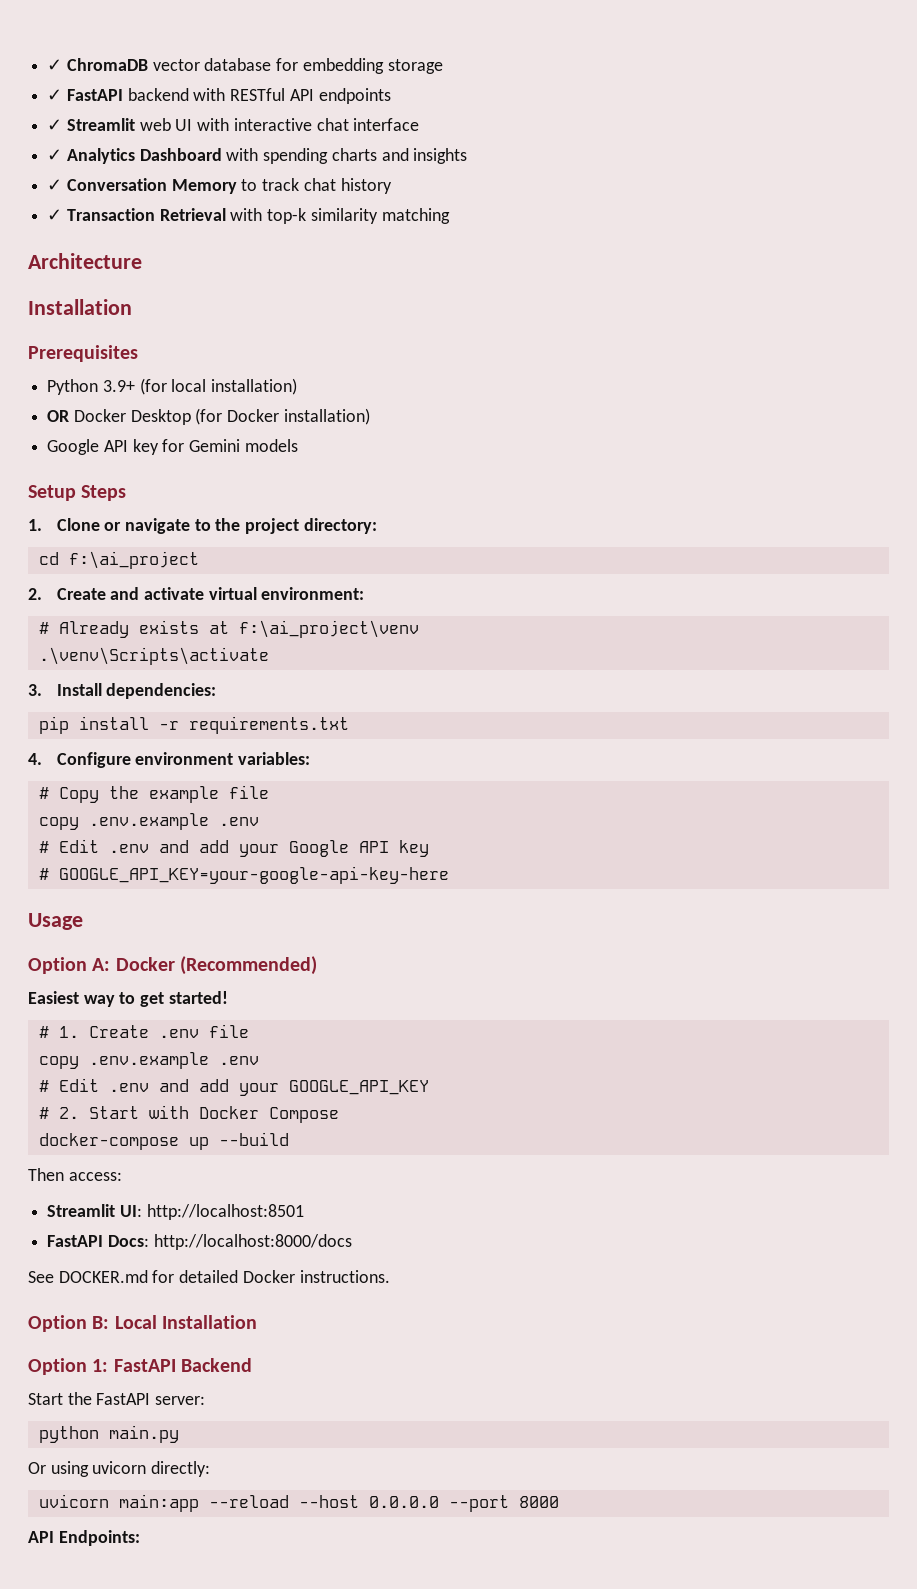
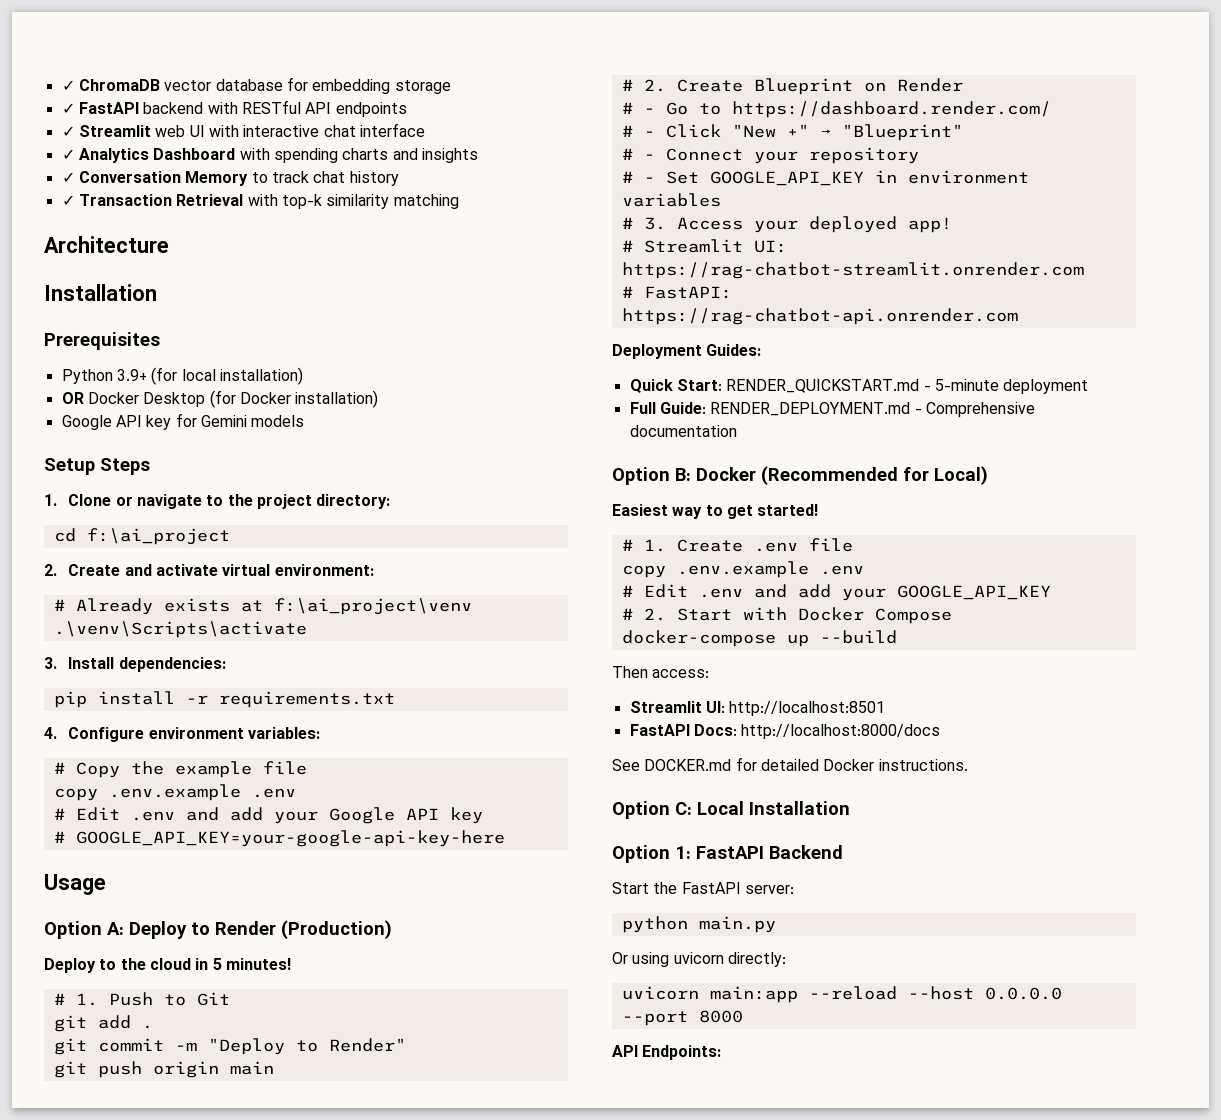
- Option A: Docker (Recommended)
+ Option A: Deploy to Render (Production)
+ Deploy to the cloud in 5 minutes!
+ # 1. Push to Git
+ git add .
+ git commit -m "Deploy to Render"
+ git push origin main
+ # 2. Create Blueprint on Render
+ # - Go to https://dashboard.render.com/
+ # - Click "New +" → "Blueprint"
+ # - Connect your repository
+ # - Set GOOGLE_API_KEY in environment variables
+ # 3. Access your deployed app!
+ # Streamlit UI: https://rag-chatbot-streamlit.onrender.com
+ # FastAPI: https://rag-chatbot-api.onrender.com
+ Deployment Guides:
+ Quick Start: RENDER_QUICKSTART.md - 5-minute deployment
+ Full Guide: RENDER_DEPLOYMENT.md - Comprehensive documentation
+ Option B: Docker (Recommended for Local)
- Option B: Local Installation
+ Option C: Local Installation

